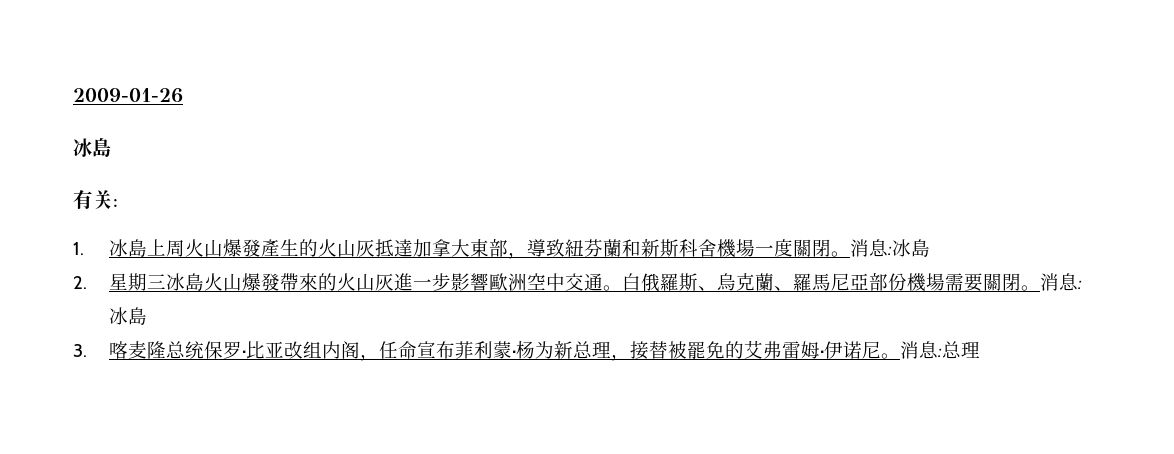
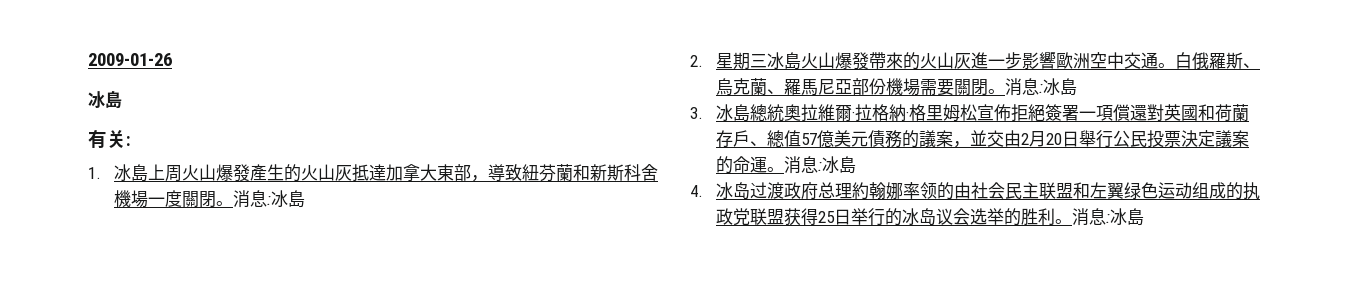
- 3.喀麦隆总统保罗·比亚改组内阁，任命宣布菲利蒙·杨为新总理，接替被罷免的艾弗雷姆·伊诺尼。消息:总理
+ 3.冰島總統奧拉維爾·拉格納·格里姆松宣佈拒絕簽署一項償還對英國和荷蘭存戶、總值57億美元債務的議案，並交由2月20日舉行公民投票決定議案的命運。消息:冰島
+ 4.冰岛过渡政府总理約翰娜率领的由社会民主联盟和左翼绿色运动组成的执政党联盟获得25日举行的冰岛议会选举的胜利。消息:冰島

